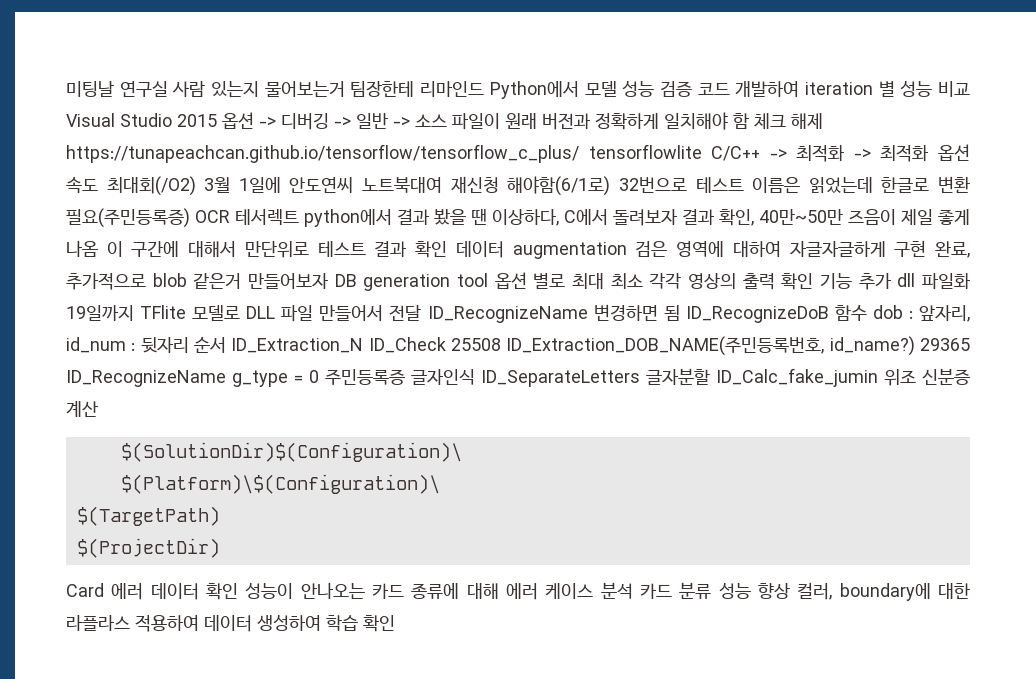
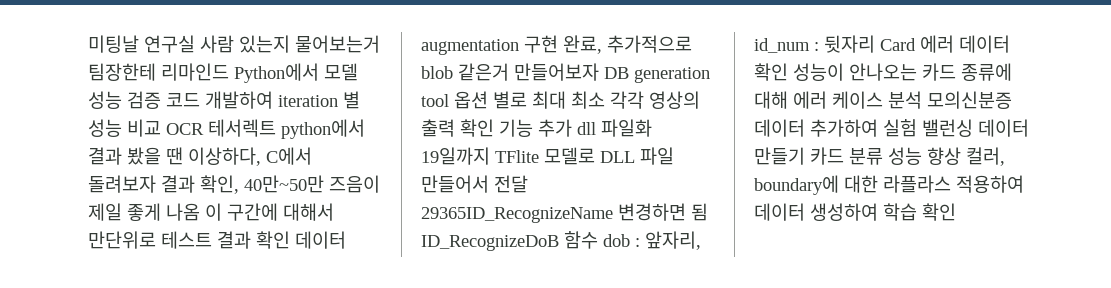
- 미팅날 연구실 사람 있는지 물어보는거 팀장한테 리마인드 Python에서 모델 성능 검증 코드 개발하여 iteration 별 성능 비교 Visual Studio 2015 옵션 -> 디버깅 -> 일반 -> 소스 파일이 원래 버전과 정확하게 일치해야 함 체크 해제 https://tunapeachcan.github.io/tensorflow/tensorflow_c_plus/ tensorflowlite C/C++ -> 최적화 -> 최적화 옵션 속도 최대회(/O2) 3월 1일에 안도연씨 노트북대여 재신청 해야함(6/1로) 32번으로 테스트 이름은 읽었는데 한글로 변환 필요(주민등록증) OCR 테서렉트 python에서 결과 봤을 땐 이상하다, C에서 돌려보자 결과 확인, 40만~50만 즈음이 제일 좋게 나옴 이 구간에 대해서 만단위로 테스트 결과 확인 데이터 augmentation 검은 영역에 대하여 자글자글하게 구현 완료, 추가적으로 blob 같은거 만들어보자 DB generation tool 옵션 별로 최대 최소 각각 영상의 출력 확인 기능 추가 dll 파일화 19일까지 TFlite 모델로 DLL 파일 만들어서 전달 ID_RecognizeName 변경하면 됨 ID_RecognizeDoB 함수 dob :
+ 미팅날 연구실 사람 있는지 물어보는거 팀장한테 리마인드 Python에서 모델 성능 검증 코드 개발하여 iteration 별 성능 비교 OCR 테서렉트 python에서 결과 봤을 땐 이상하다, C에서 돌려보자 결과 확인, 40만~50만 즈음이 제일 좋게 나옴 이 구간에 대해서 만단위로 테스트 결과 확인 데이터 augmentation 구현 완료, 추가적으로 blob 같은거 만들어보자 DB generation tool 옵션 별로 최대 최소 각각 영상의 출력 확인 기능 추가 dll 파일화 19일까지 TFlite 모델로 DLL 파일 만들어서 전달 29365ID_RecognizeName 변경하면 됨 ID_RecognizeDoB 함수 dob :
- 뒷자리 순서 ID_Extraction_N ID_Check 25508 ID_Extraction_DOB_NAME(주민등록번호, id_name?) 29365 ID_RecognizeName g_type = 0 주민등록증 글자인식 ID_SeparateLetters 글자분할 ID_Calc_fake_jumin 위조 신분증 계산
- $(SolutionDir)$(Configuration)\
- $(Platform)\$(Configuration)\
- $(TargetPath)
- $(ProjectDir)
- Card 에러 데이터 확인 성능이 안나오는 카드 종류에 대해 에러 케이스 분석 카드 분류 성능 향상 컬러, boundary에 대한 라플라스 적용하여 데이터 생성하여 학습 확인
+ 뒷자리 Card 에러 데이터 확인 성능이 안나오는 카드 종류에 대해 에러 케이스 분석 모의신분증 데이터 추가하여 실험 밸런싱 데이터 만들기 카드 분류 성능 향상 컬러, boundary에 대한 라플라스 적용하여 데이터 생성하여 학습 확인

